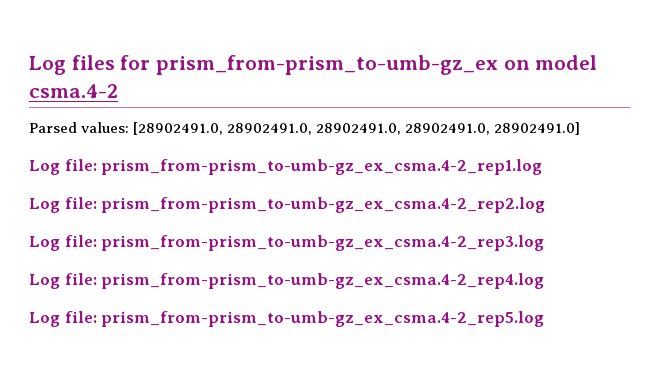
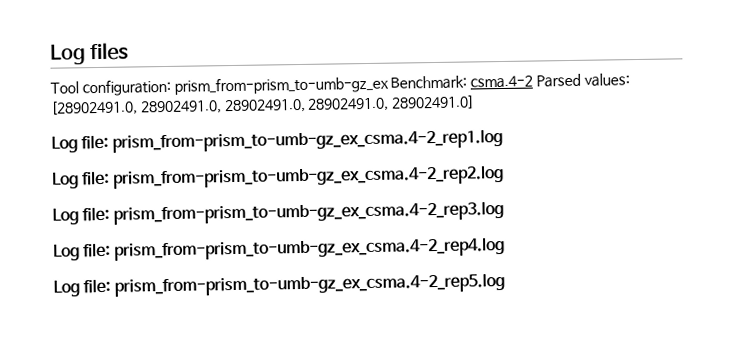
- Log files for prism_from-prism_to-umb-gz_ex on model csma.4-2
- Parsed values: [28902491.0, 28902491.0, 28902491.0, 28902491.0, 28902491.0]
+ Log files
+ Tool configuration: prism_from-prism_to-umb-gz_ex Benchmark: csma.4-2 Parsed values: [28902491.0, 28902491.0, 28902491.0, 28902491.0, 28902491.0]

